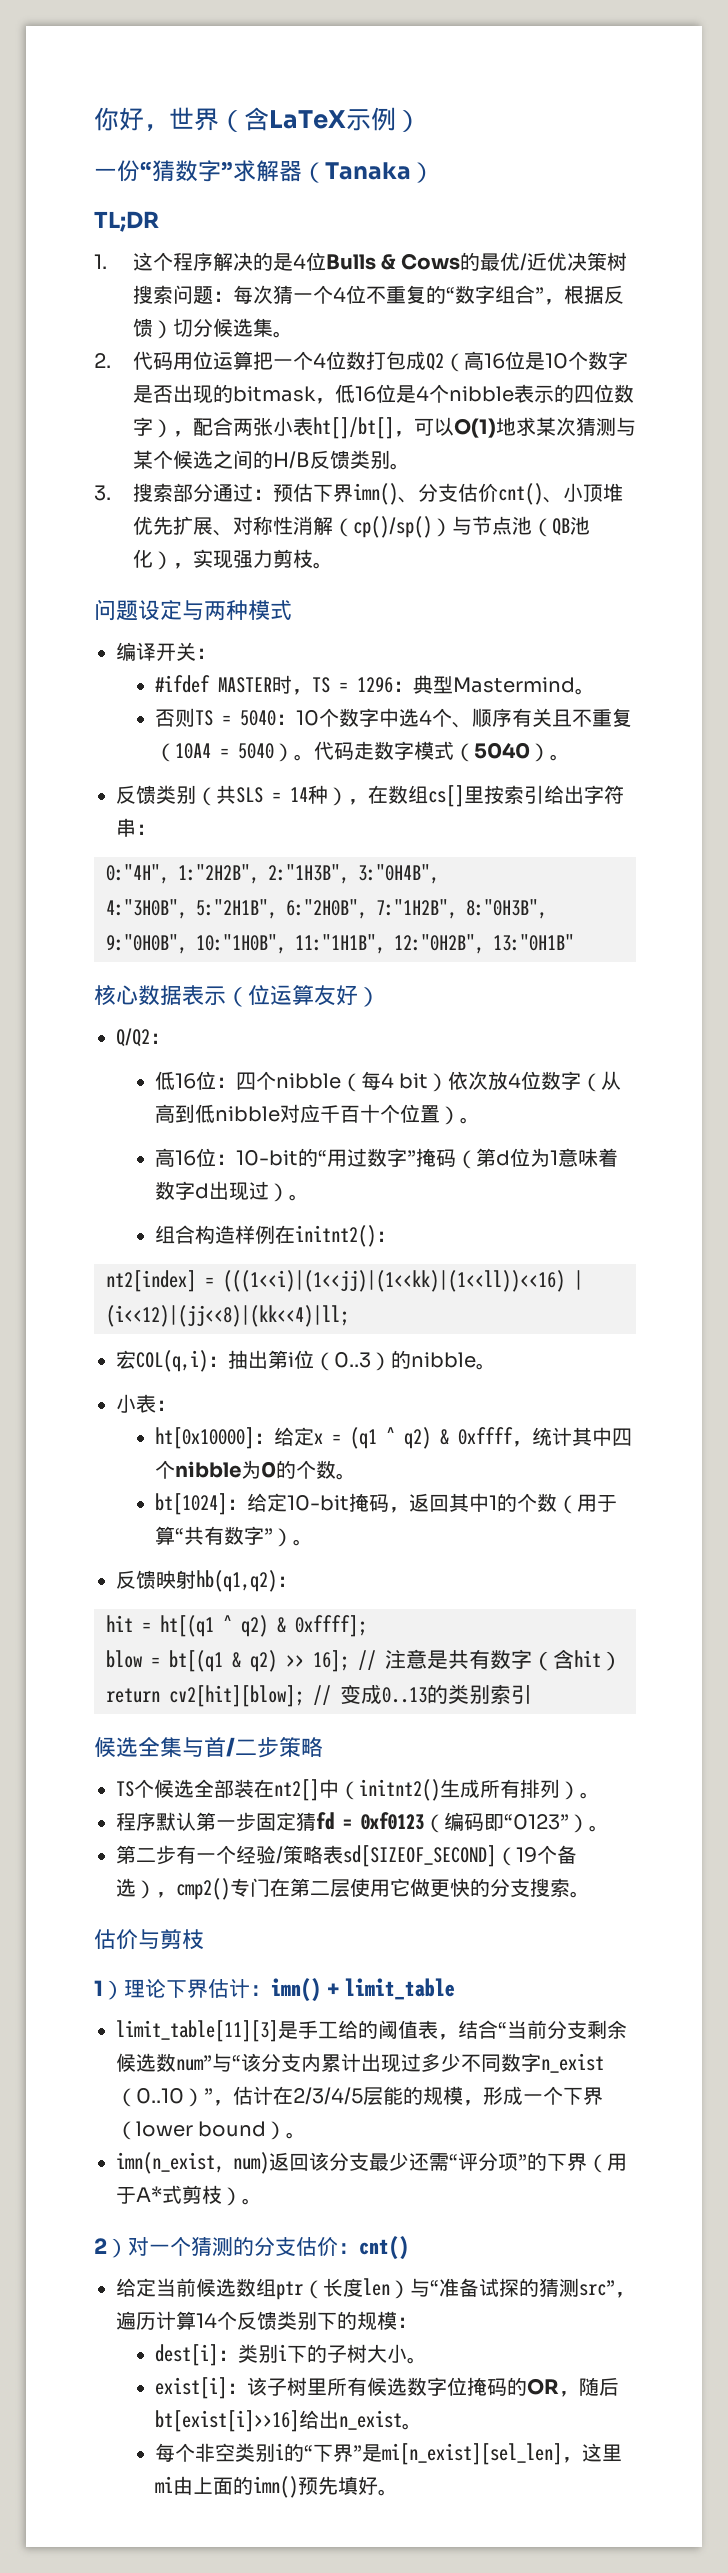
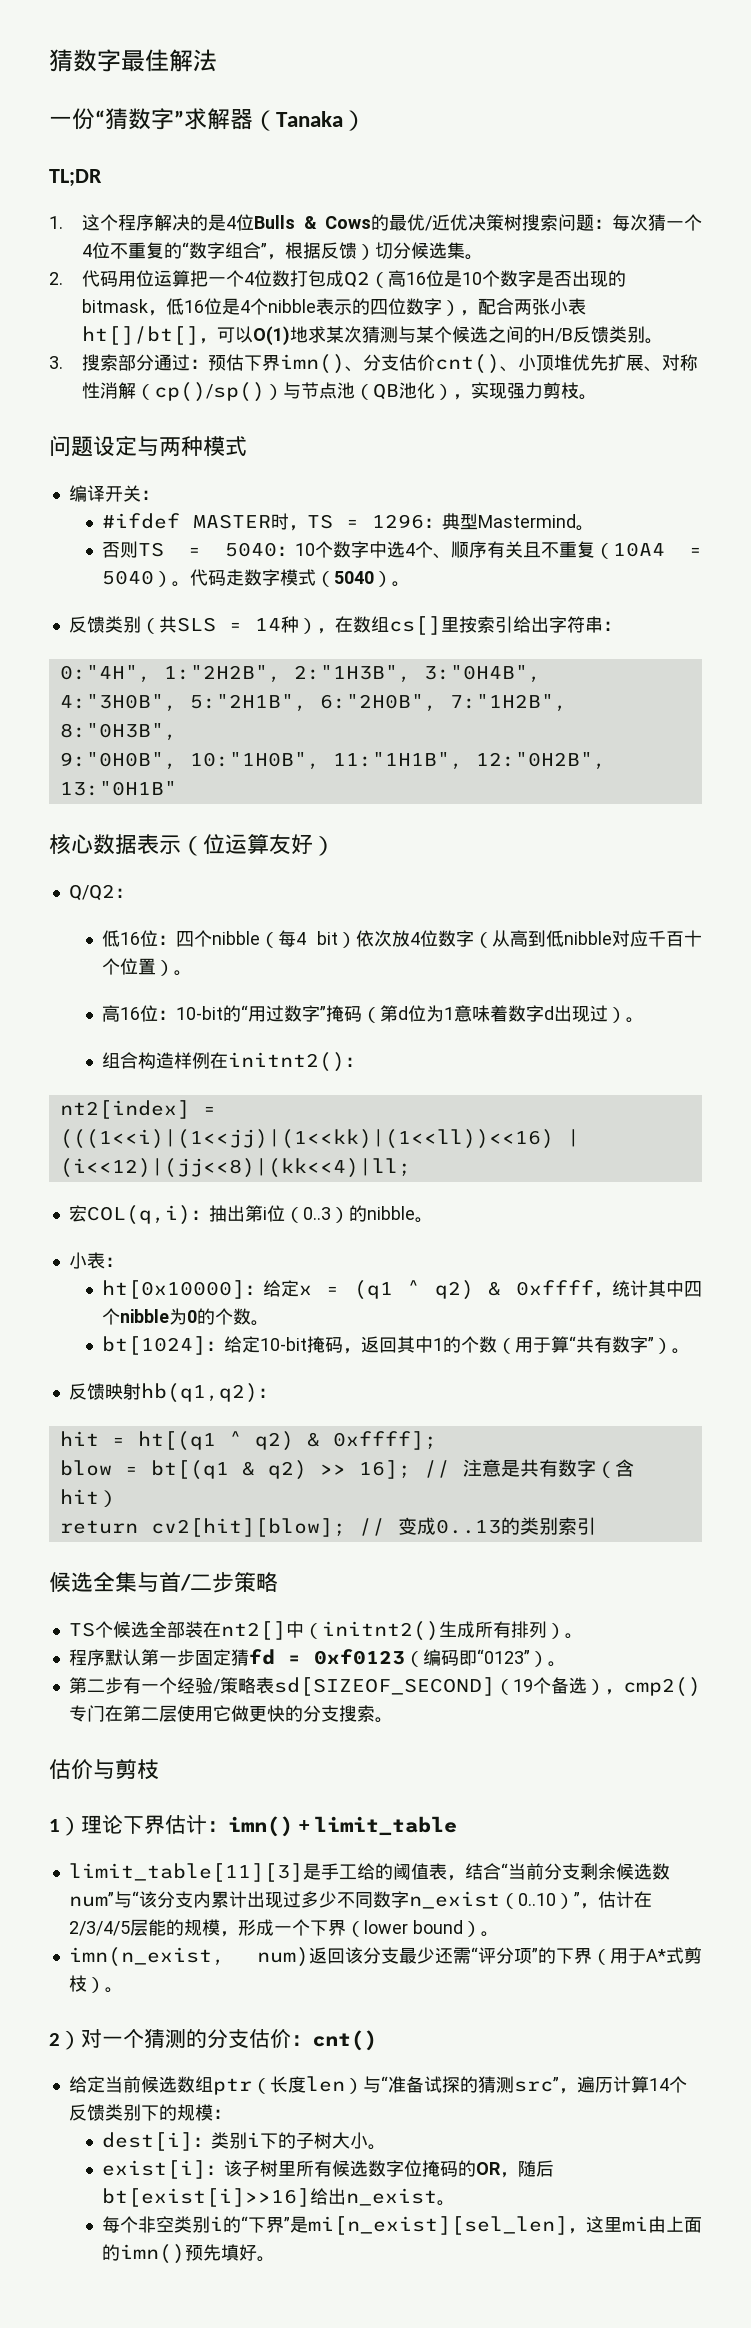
- 你好，世界（含LaTeX示例）
+ 猜数字最佳解法

